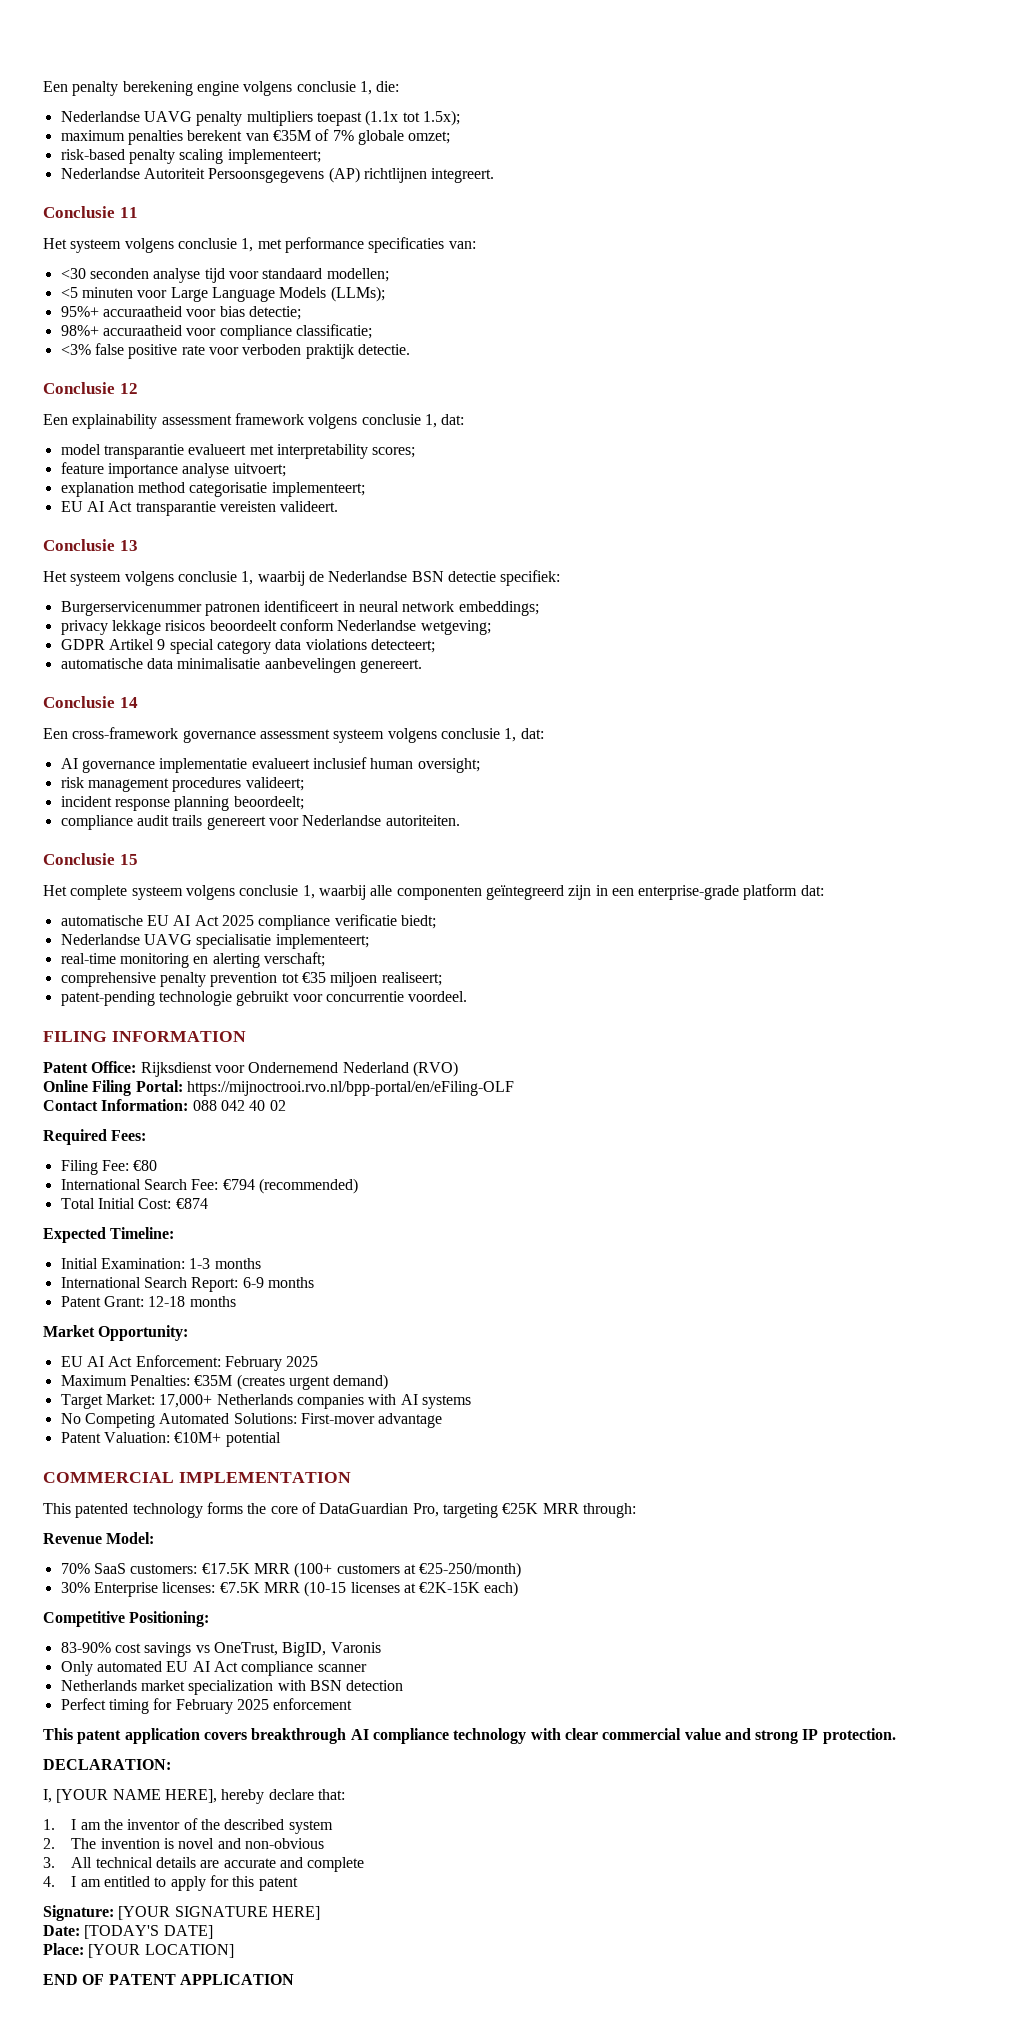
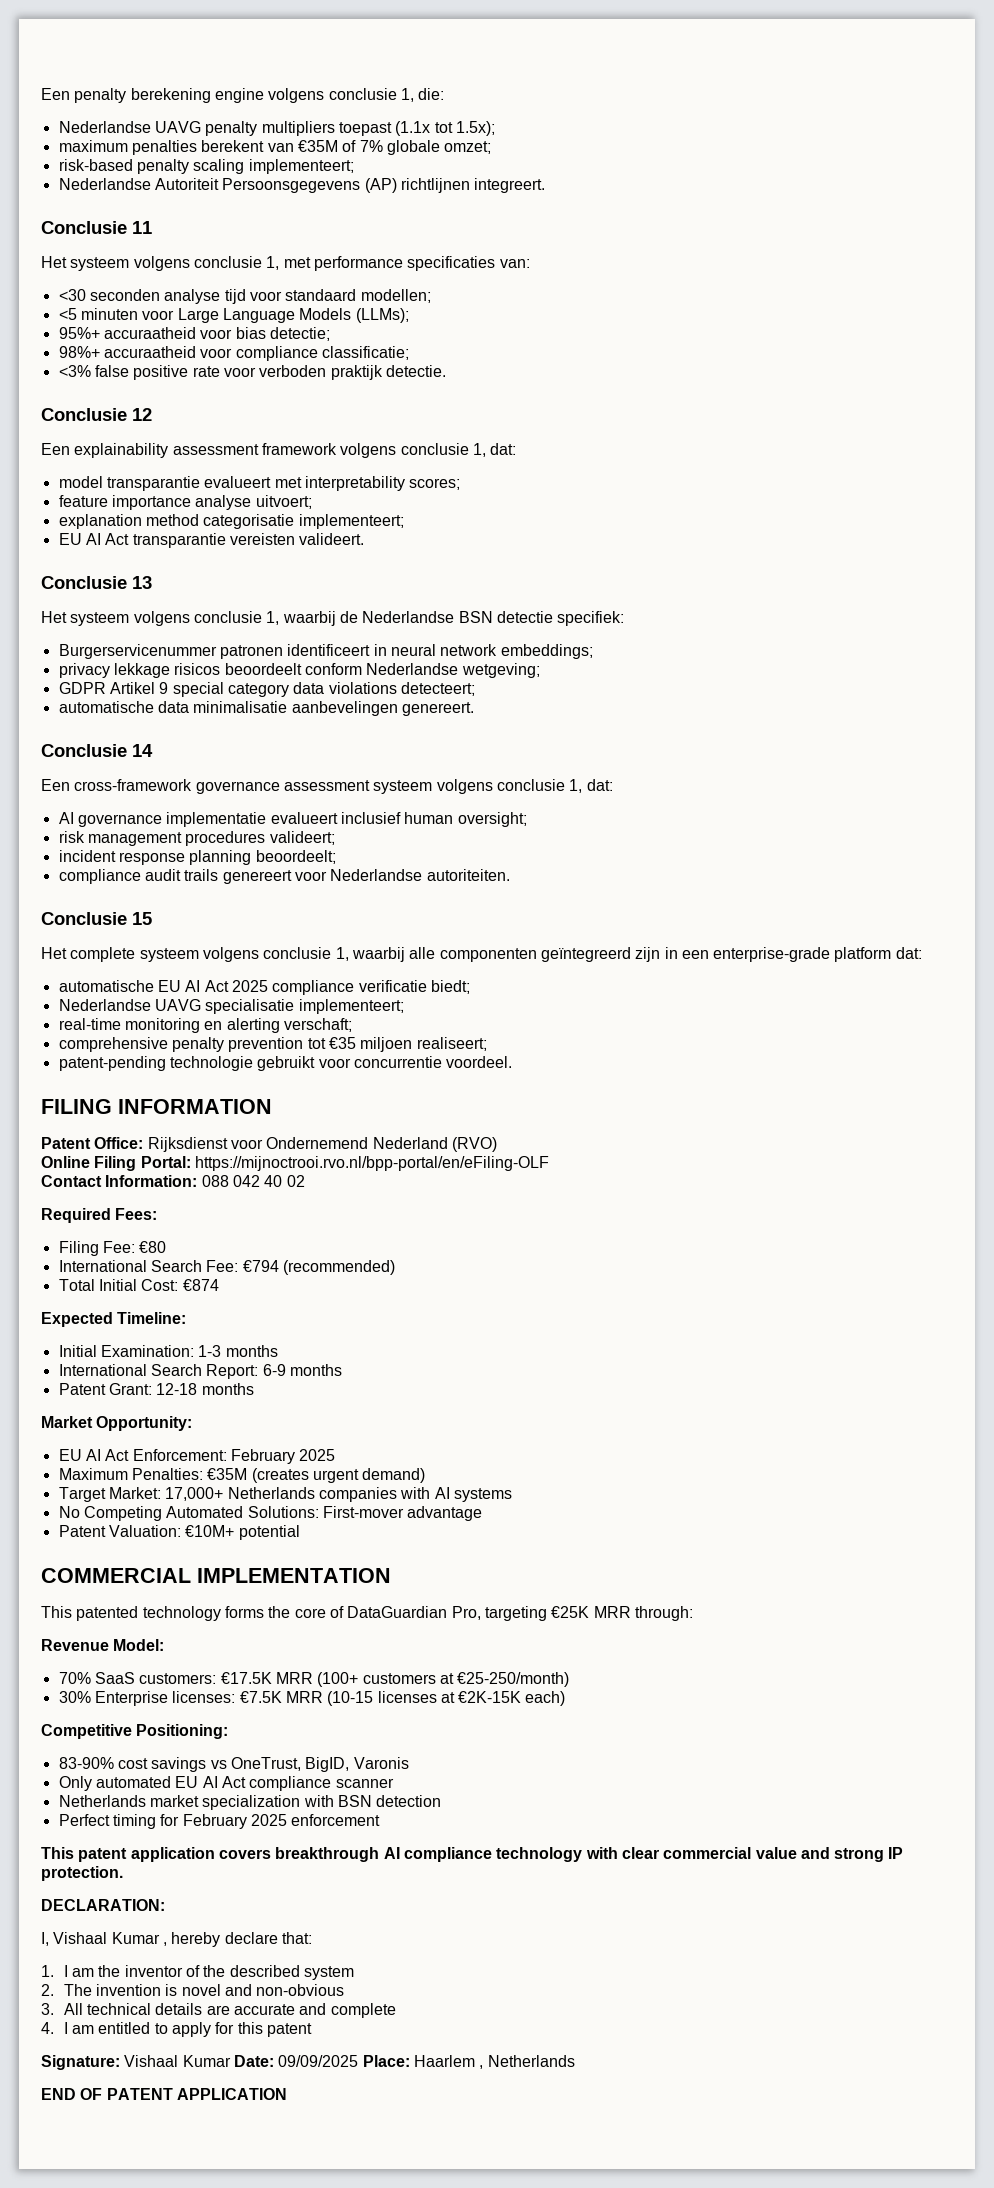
- I, [YOUR NAME HERE], hereby declare that:
+ I, Vishaal Kumar , hereby declare that:
- Signature: [YOUR SIGNATURE HERE]
- Date: [TODAY'S DATE]
- Place: [YOUR LOCATION]
+ Signature: Vishaal Kumar Date: 09/09/2025 Place: Haarlem , Netherlands

